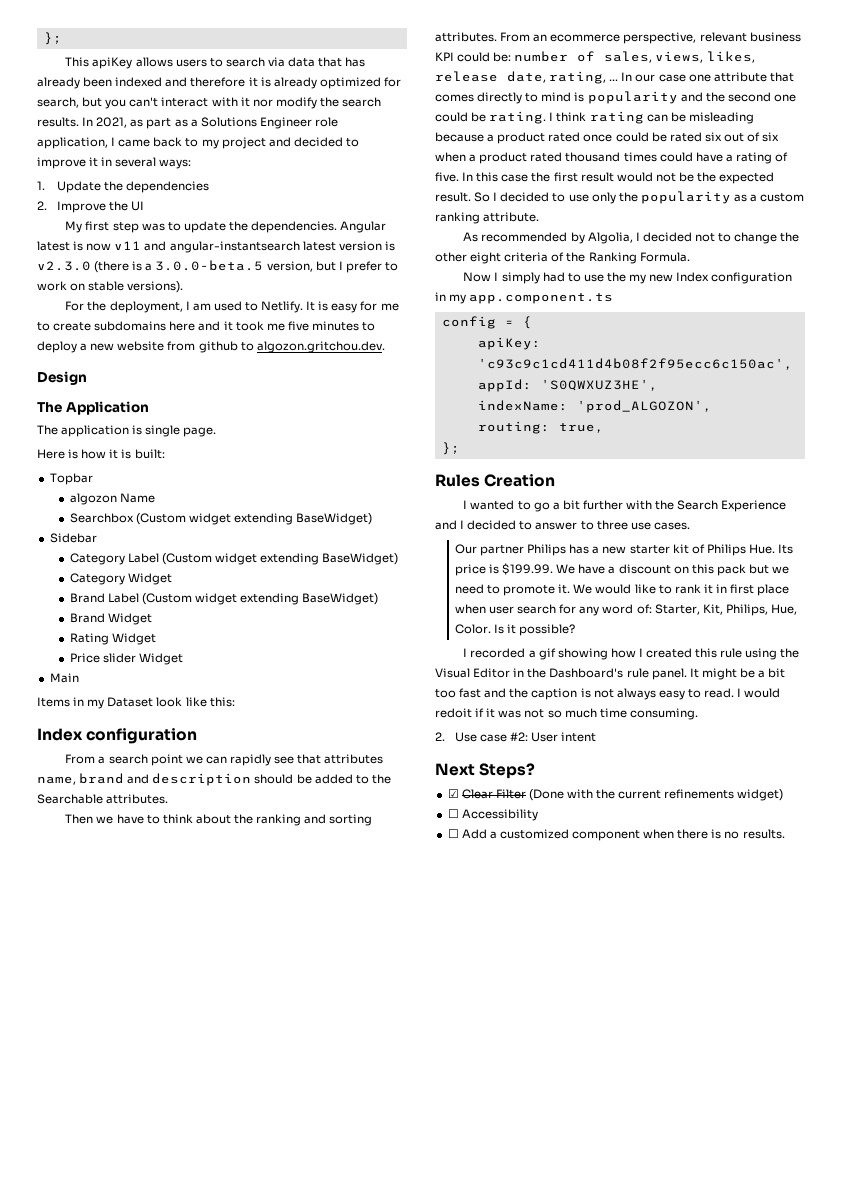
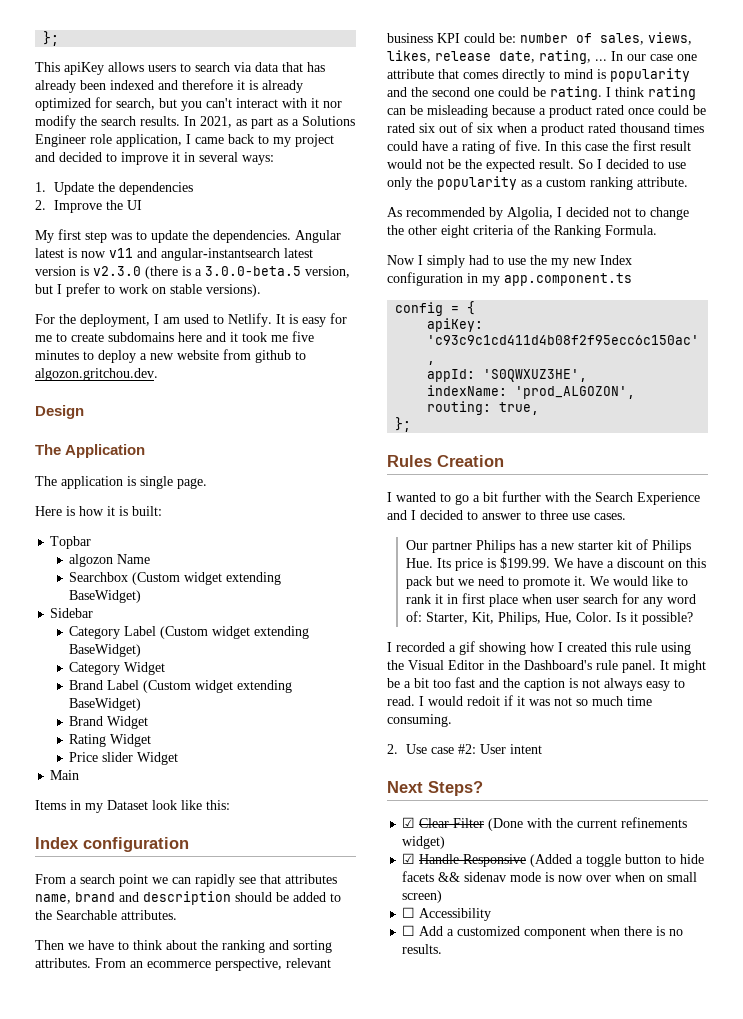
+ ☑ Handle Responsive (Added a toggle button to hide facets && sidenav mode is now over when on small screen)

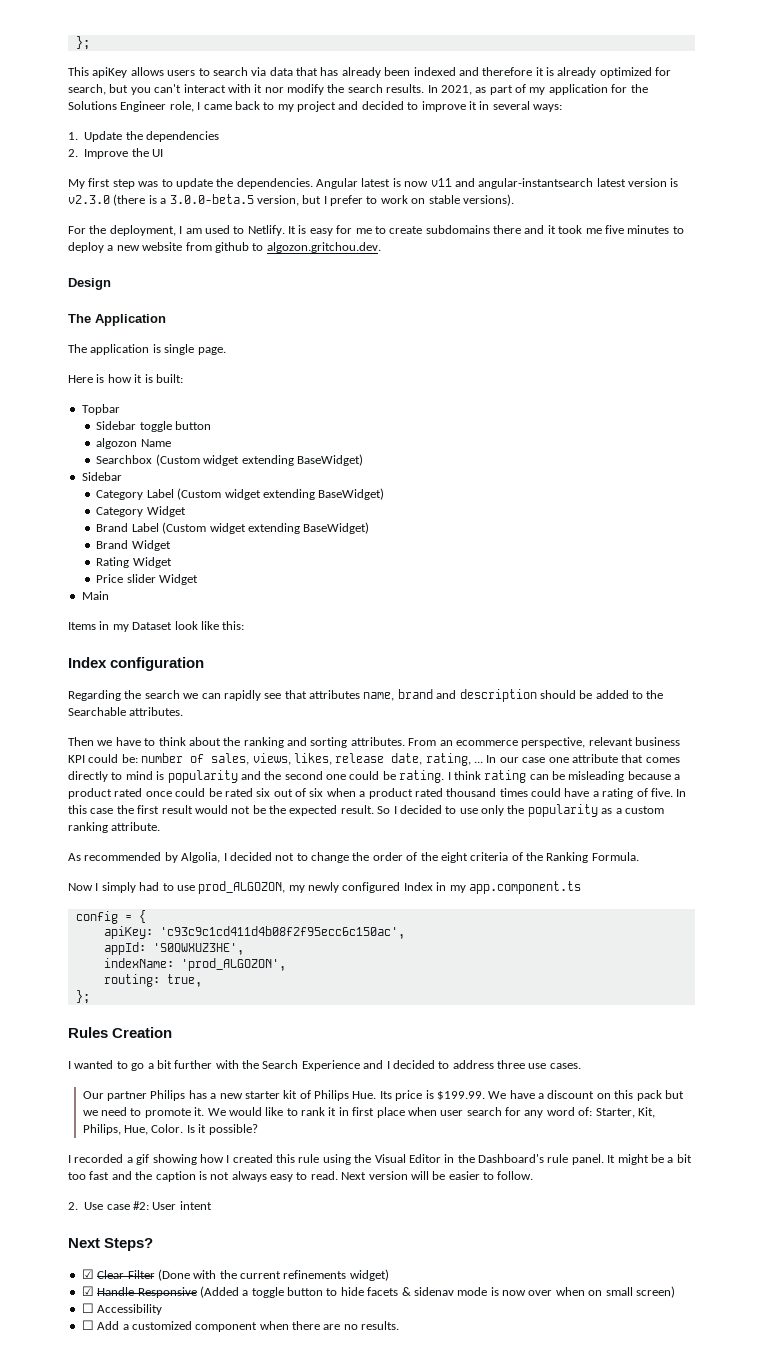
- In 2021, as part as a Solutions Engineer role application, I came back to my project and decided to improve it in several ways:
+ In 2021, as part of my application for the Solutions Engineer role, I came back to my project and decided to improve it in several ways:
- It is easy for me to create subdomains here and it took me five minutes to deploy a new website from github to algozon.gritchou.dev.
+ It is easy for me to create subdomains there and it took me five minutes to deploy a new website from github to algozon.gritchou.dev.
+ Sidebar toggle button
- From a search point we can rapidly see that attributes name, brand and description should be added to the Searchable attributes.
+ Regarding the search we can rapidly see that attributes name, brand and description should be added to the Searchable attributes.
- As recommended by Algolia, I decided not to change the other eight criteria of the Ranking Formula.
+ As recommended by Algolia, I decided not to change the order of the eight criteria of the Ranking Formula.
- Now I simply had to use the my new Index configuration in my app.component.ts
+ Now I simply had to use prod_ALGOZON, my newly configured Index in my app.component.ts
- I wanted to go a bit further with the Search Experience and I decided to answer to three use cases.
+ I wanted to go a bit further with the Search Experience and I decided to address three use cases.
- I would redoit if it was not so much time consuming.
+ Next version will be easier to follow.
- ☑ Handle Responsive (Added a toggle button to hide facets && sidenav mode is now over when on small screen)
+ ☑ Handle Responsive (Added a toggle button to hide facets & sidenav mode is now over when on small screen)
- ☐ Add a customized component when there is no results.
+ ☐ Add a customized component when there are no results.

